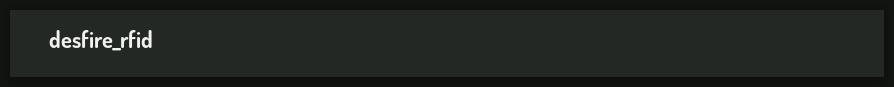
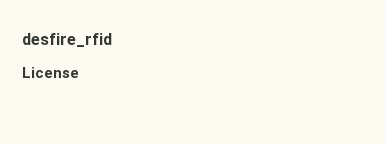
+ License

